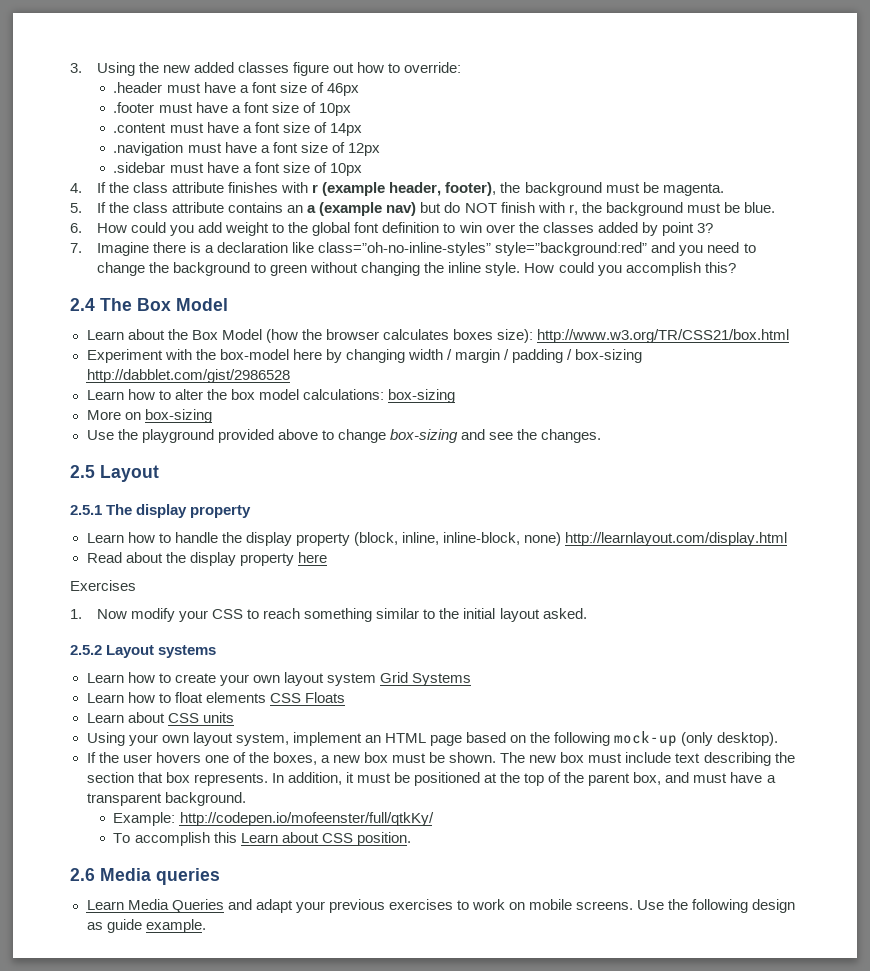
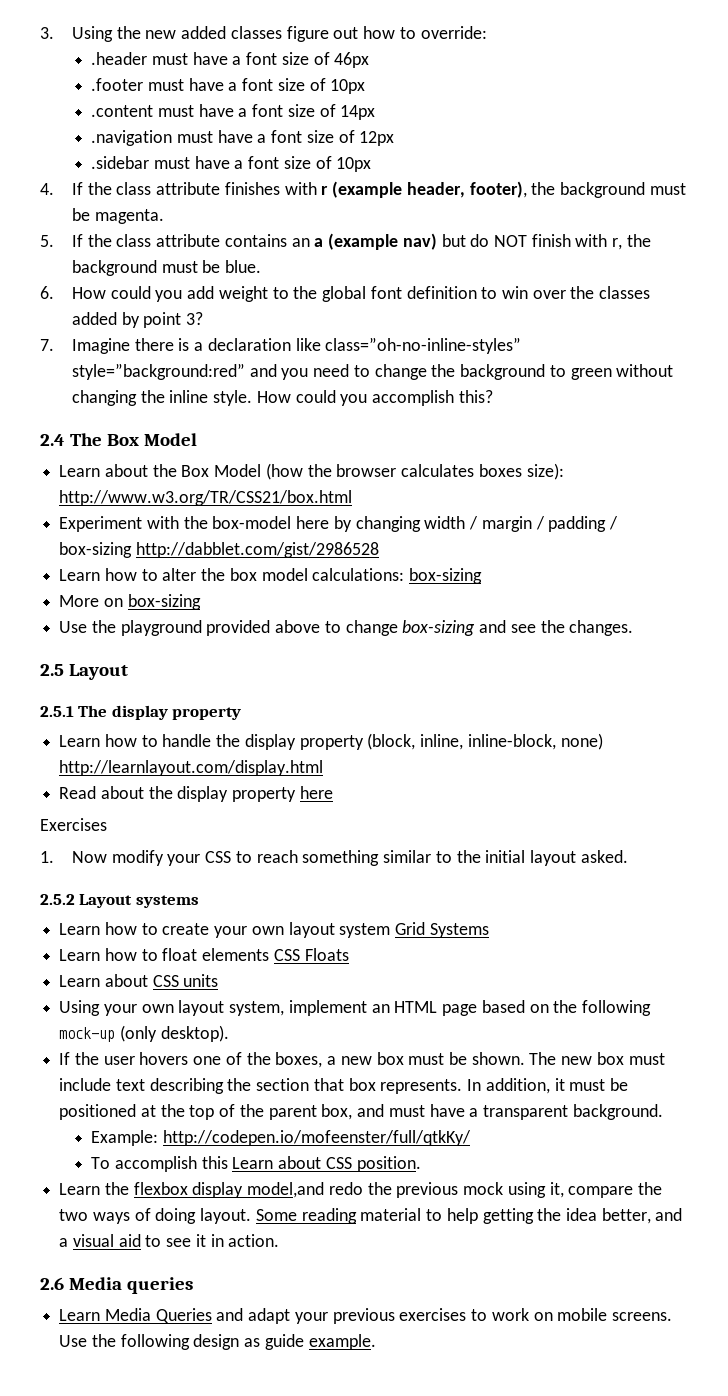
+ Learn the flexbox display model,and redo the previous mock using it, compare the two ways of doing layout. Some reading material to help getting the idea better, and a visual aid to see it in action.

